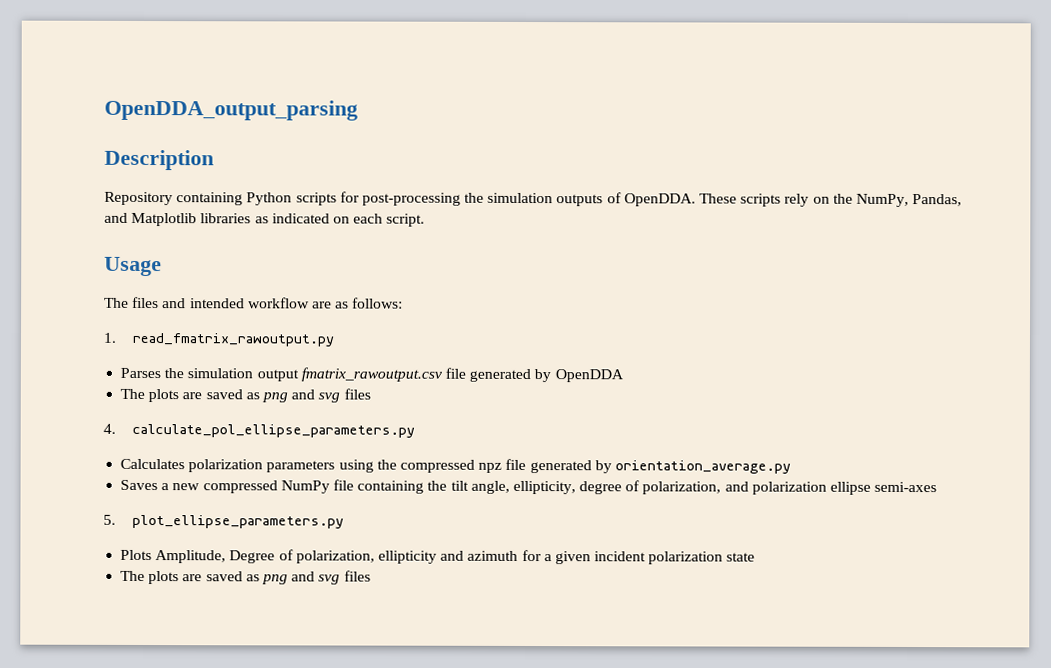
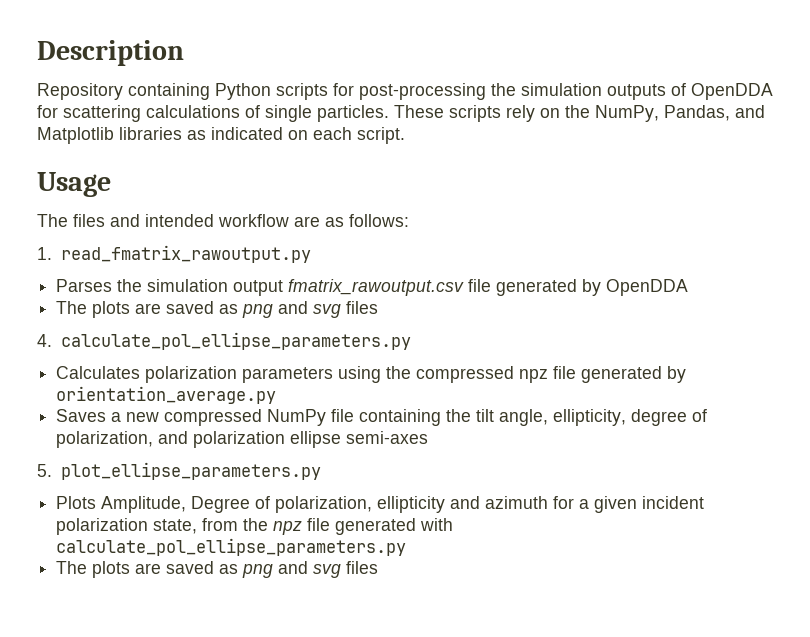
- OpenDDA_output_parsing
- Repository containing Python scripts for post-processing the simulation outputs of OpenDDA.
+ Repository containing Python scripts for post-processing the simulation outputs of OpenDDA for scattering calculations of single particles.
- Plots Amplitude, Degree of polarization, ellipticity and azimuth for a given incident polarization state
+ Plots Amplitude, Degree of polarization, ellipticity and azimuth for a given incident polarization state, from the npz file generated with calculate_pol_ellipse_parameters.py

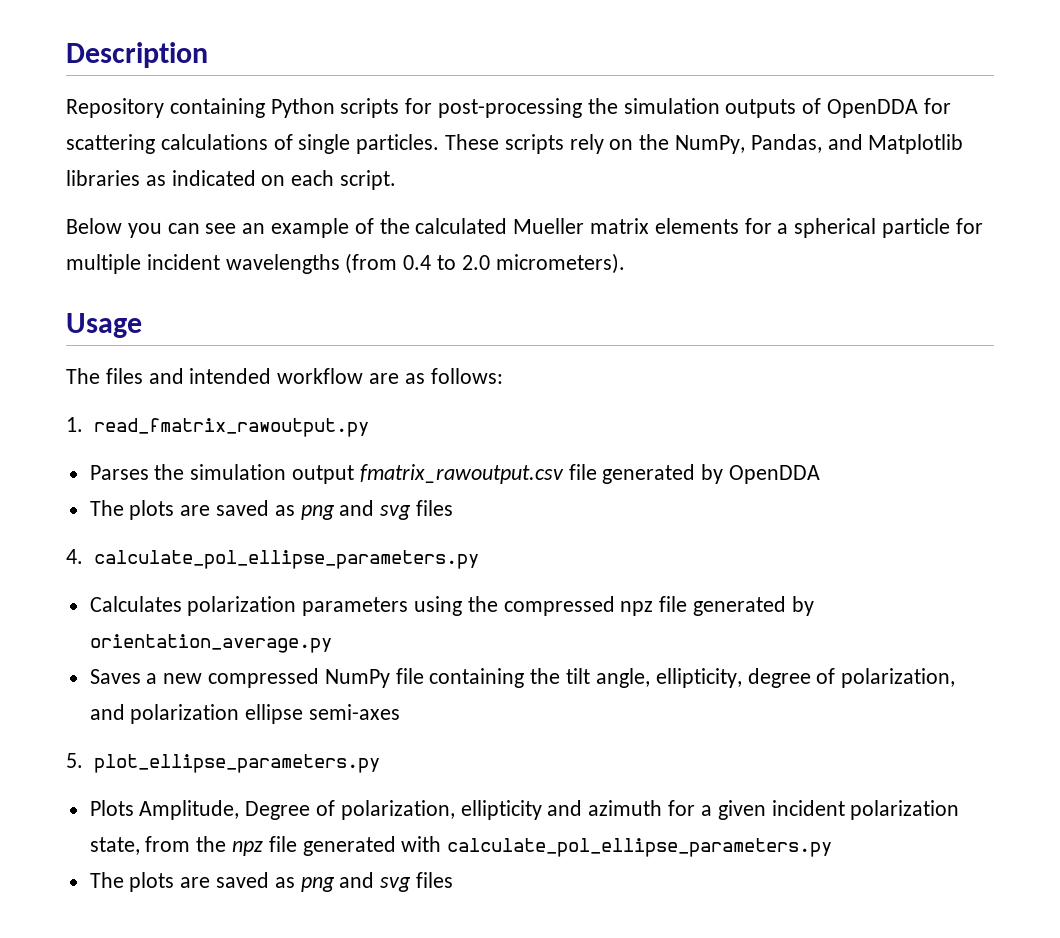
+ Below you can see an example of the calculated Mueller matrix elements for a spherical particle for multiple incident wavelengths (from 0.4 to 2.0 micrometers).

